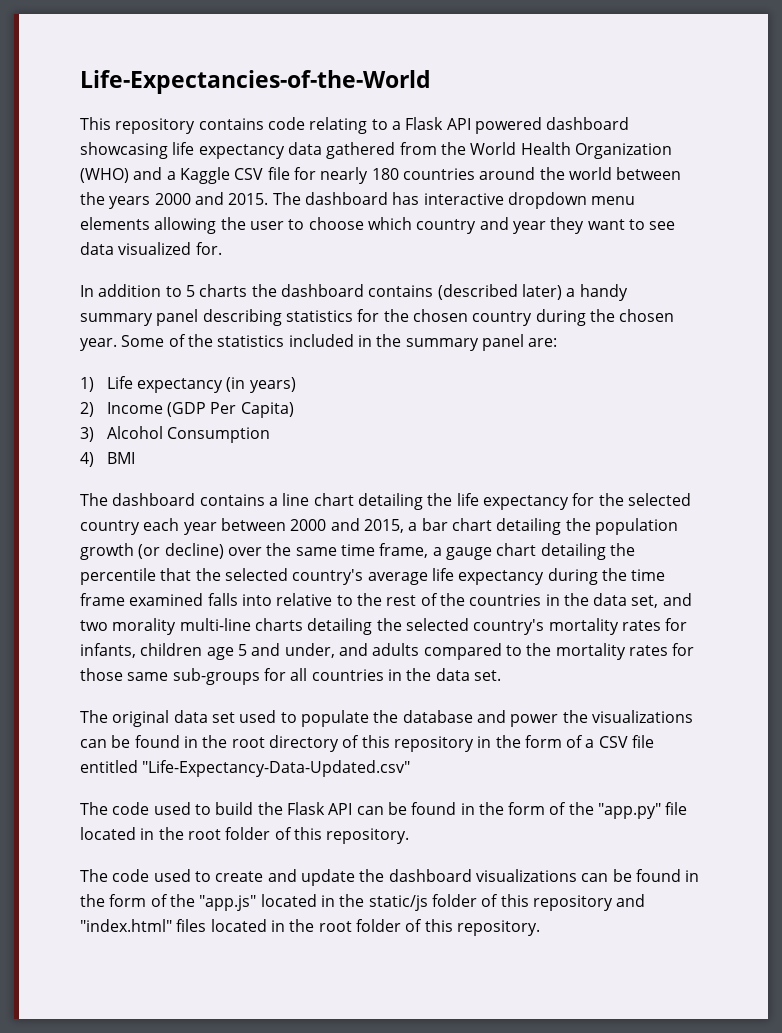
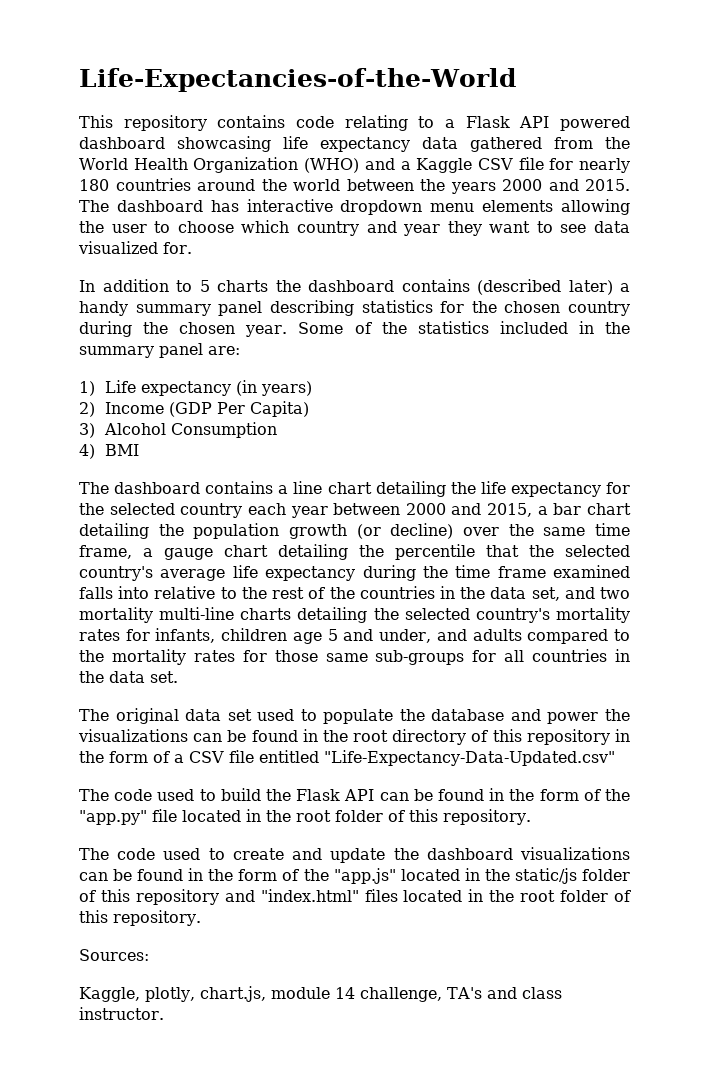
- The dashboard contains a line chart detailing the life expectancy for the selected country each year between 2000 and 2015, a bar chart detailing the population growth (or decline) over the same time frame, a gauge chart detailing the percentile that the selected country's average life expectancy during the time frame examined falls into relative to the rest of the countries in the data set, and two morality multi-line charts detailing the selected country's mortality rates for infants, children age 5 and under, and adults compared to the mortality rates for those same sub-groups for all countries in the data set.
+ The dashboard contains a line chart detailing the life expectancy for the selected country each year between 2000 and 2015, a bar chart detailing the population growth (or decline) over the same time frame, a gauge chart detailing the percentile that the selected country's average life expectancy during the time frame examined falls into relative to the rest of the countries in the data set, and two mortality multi-line charts detailing the selected country's mortality rates for infants, children age 5 and under, and adults compared to the mortality rates for those same sub-groups for all countries in the data set.
+ Sources:
+ Kaggle, plotly, chart.js, module 14 challenge, TA's and class instructor.

